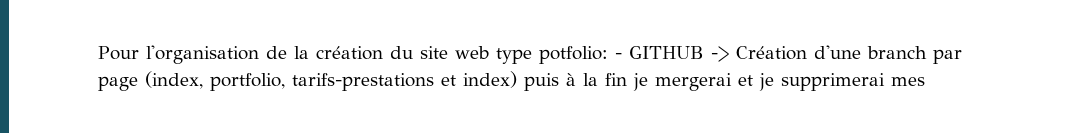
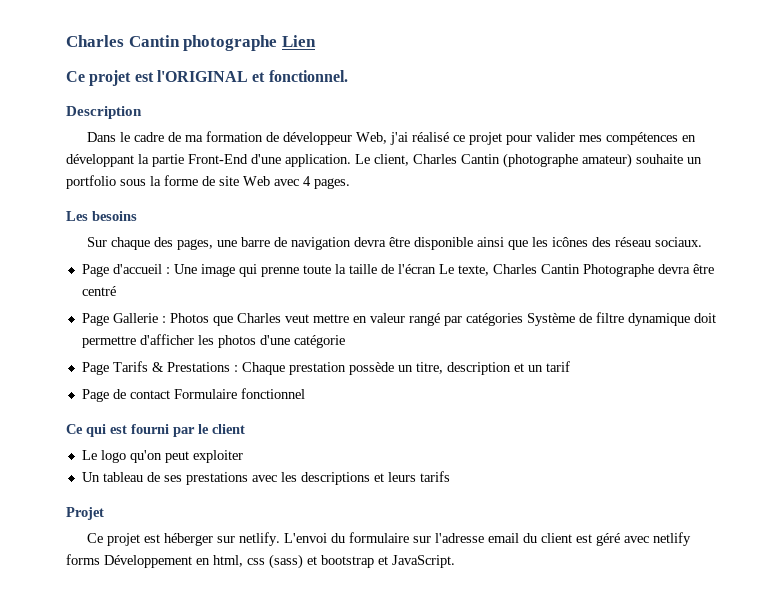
- Pour l'organisation de la création du site web type potfolio: - GITHUB -> Création d'une branch par page (index, portfolio, tarifs-prestations et index) puis à la fin je mergerai et je supprimerai mes
+ Charles Cantin photographe Lien
+ Ce projet est l'ORIGINAL et fonctionnel.
+ Description
+ Dans le cadre de ma formation de développeur Web, j'ai réalisé ce projet pour valider mes compétences en développant la partie Front-End d'une application. Le client, Charles Cantin (photographe amateur) souhaite un portfolio sous la forme de site Web avec 4 pages.
+ Les besoins
+ Sur chaque des pages, une barre de navigation devra être disponible ainsi que les icônes des réseau sociaux.
+ Page d'accueil : Une image qui prenne toute la taille de l'écran Le texte, Charles Cantin Photographe devra être centré
+ Page Gallerie : Photos que Charles veut mettre en valeur rangé par catégories Système de filtre dynamique doit permettre d'afficher les photos d'une catégorie
+ Page Tarifs & Prestations : Chaque prestation possède un titre, description et un tarif
+ Page de contact Formulaire fonctionnel
+ Ce qui est fourni par le client
+ Le logo qu'on peut exploiter
+ Un tableau de ses prestations avec les descriptions et leurs tarifs
+ Projet
+ Ce projet est héberger sur netlify. L'envoi du formulaire sur l'adresse email du client est géré avec netlify forms Développement en html, css (sass) et bootstrap et JavaScript.

